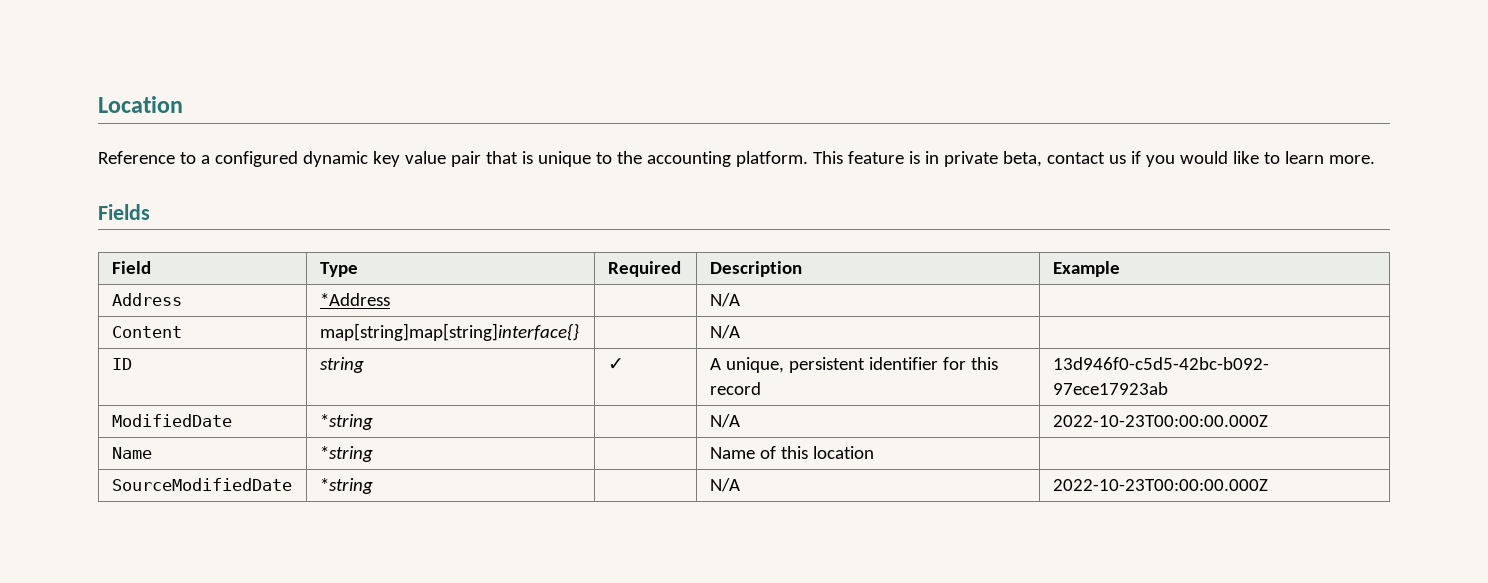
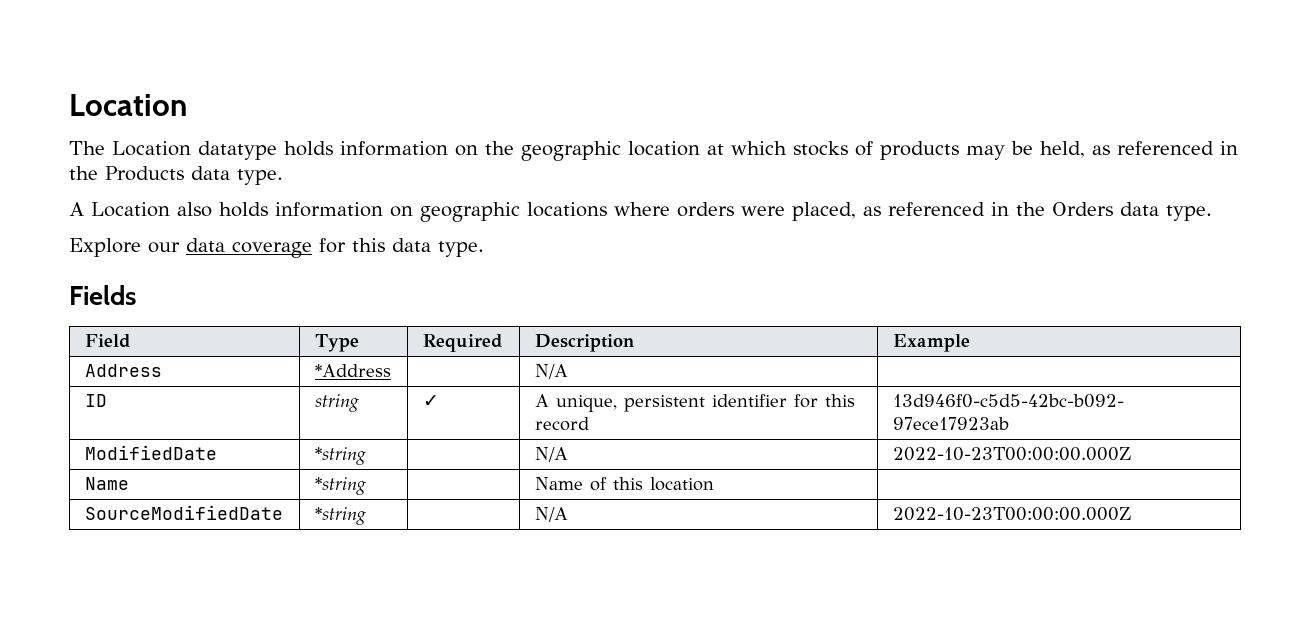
- Reference to a configured dynamic key value pair that is unique to the accounting platform. This feature is in private beta, contact us if you would like to learn more.
+ The Location datatype holds information on the geographic location at which stocks of products may be held, as referenced in the Products data type.
+ A Location also holds information on geographic locations where orders were placed, as referenced in the Orders data type.
+ Explore our data coverage for this data type.
- Content | map[string]map[string]interface{} | | N/A |

